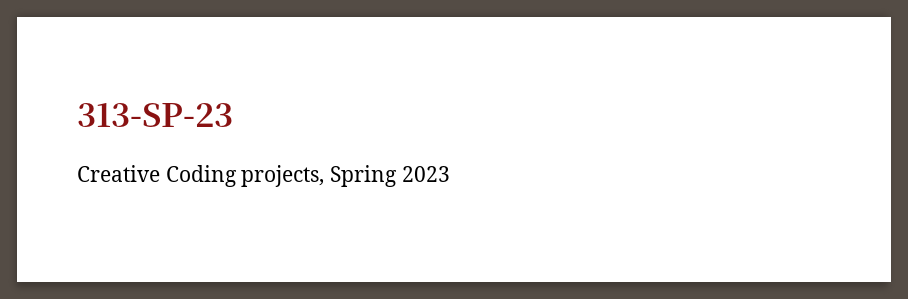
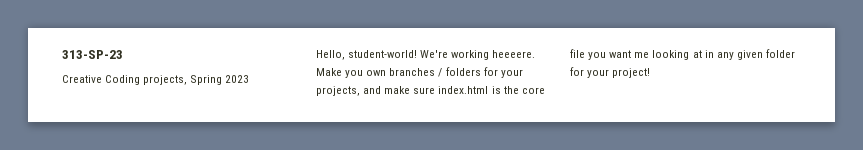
+ Hello, student-world! We're working heeeere. Make you own branches / folders for your projects, and make sure index.html is the core file you want me looking at in any given folder for your project!

